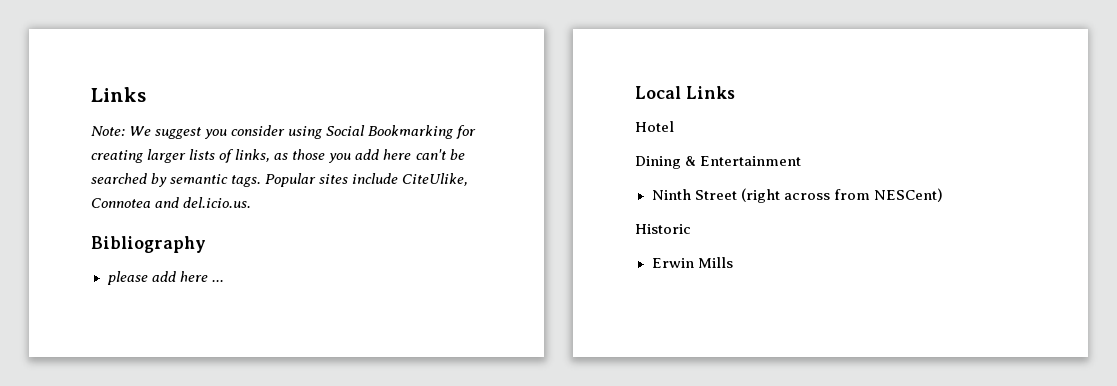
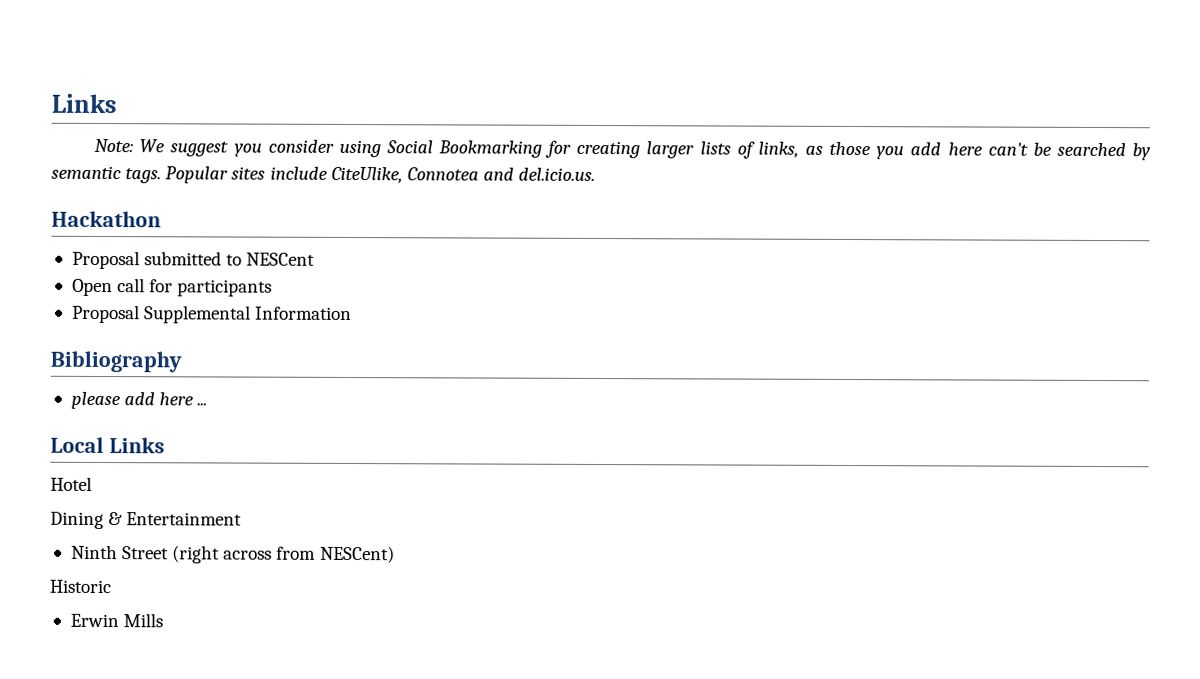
+ Hackathon
+ Proposal submitted to NESCent
+ Open call for participants
+ Proposal Supplemental Information

